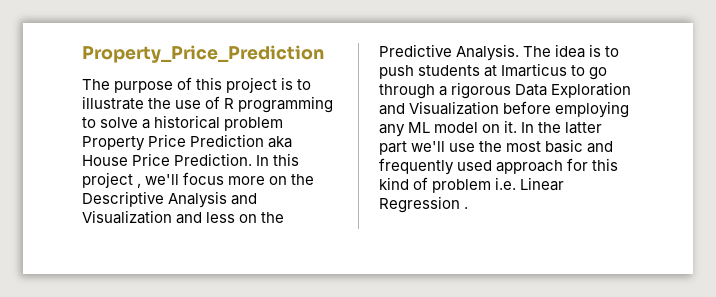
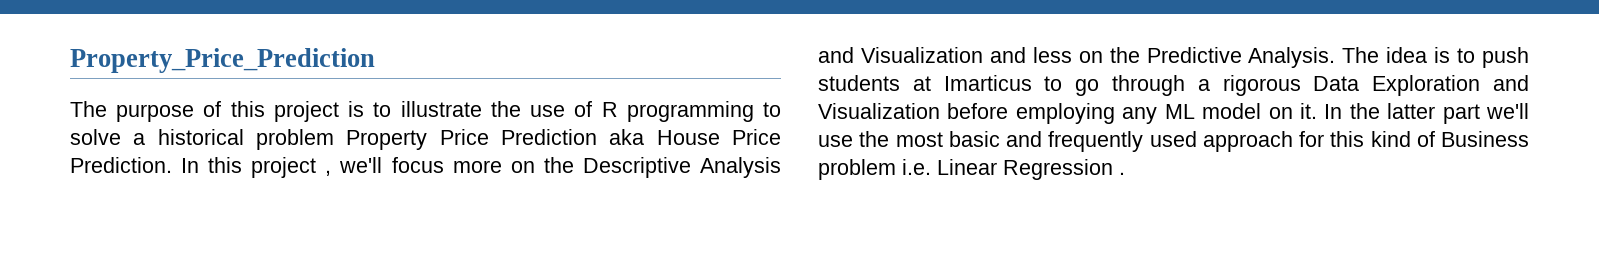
- In the latter part we'll use the most basic and frequently used approach for this kind of problem i.e. Linear Regression .
+ In the latter part we'll use the most basic and frequently used approach for this kind of Business problem i.e. Linear Regression .

